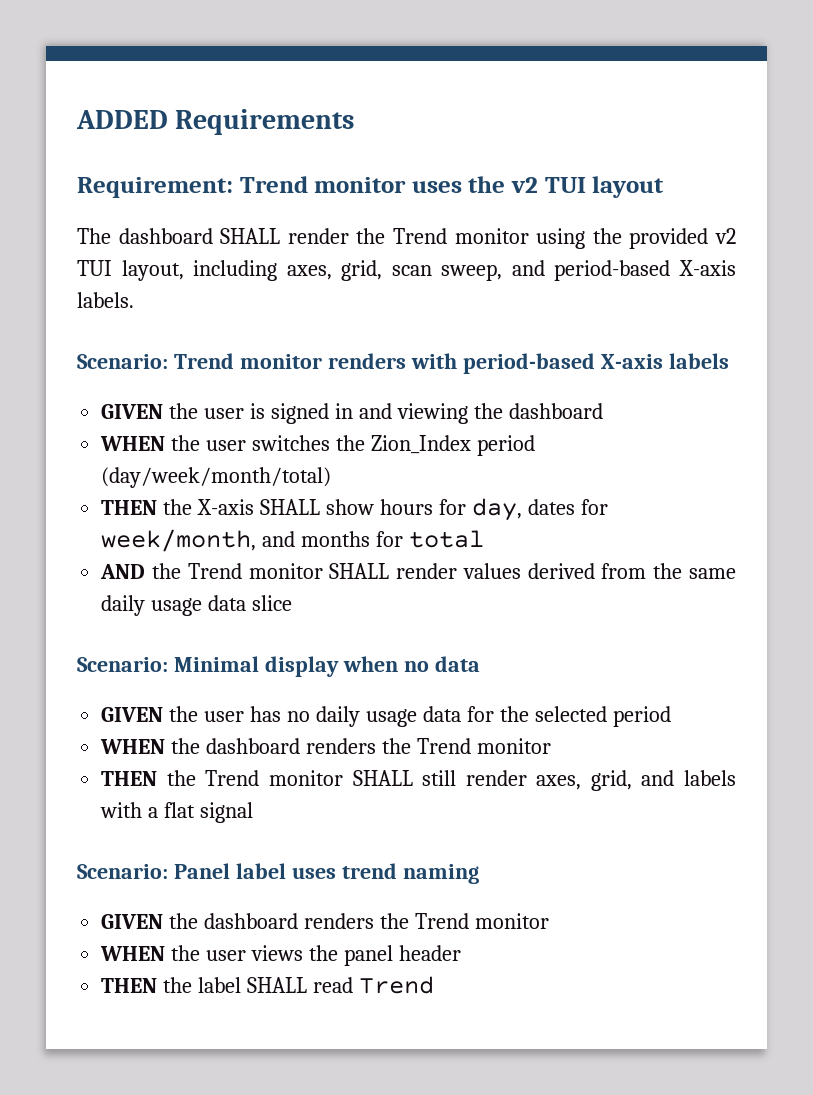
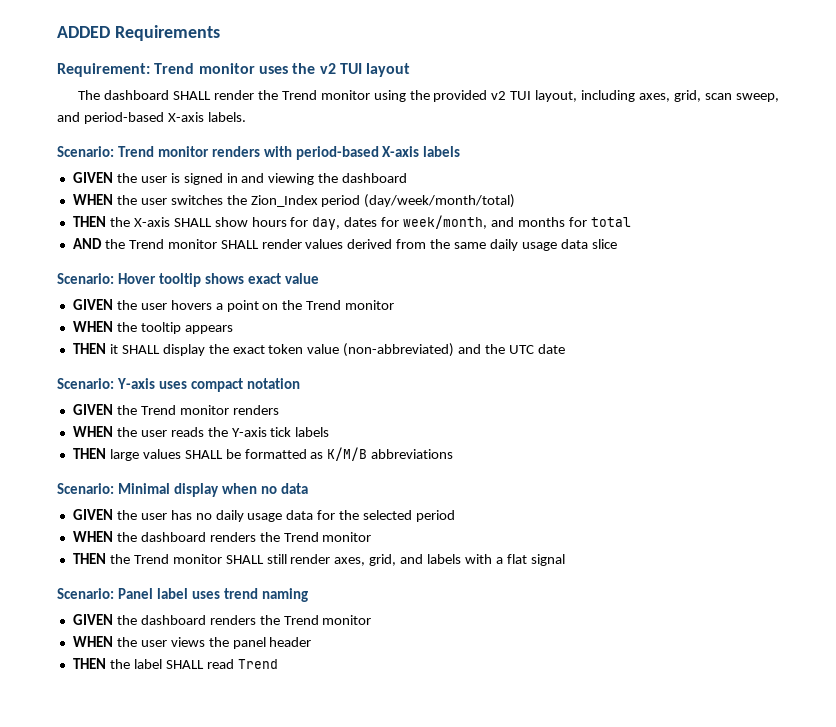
+ Scenario: Hover tooltip shows exact value
+ GIVEN the user hovers a point on the Trend monitor
+ WHEN the tooltip appears
+ THEN it SHALL display the exact token value (non-abbreviated) and the UTC date
+ Scenario: Y-axis uses compact notation
+ GIVEN the Trend monitor renders
+ WHEN the user reads the Y-axis tick labels
+ THEN large values SHALL be formatted as K/M/B abbreviations

